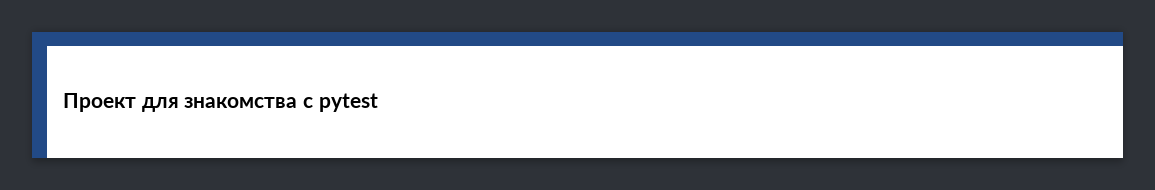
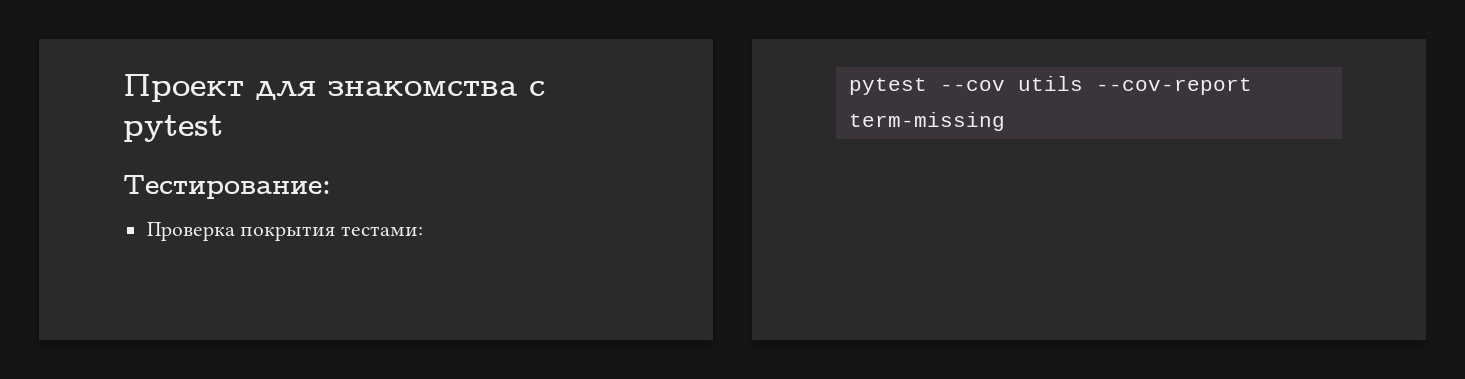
+ Тестирование:
+ Проверка покрытия тестами:
+ pytest --cov utils --cov-report term-missing

